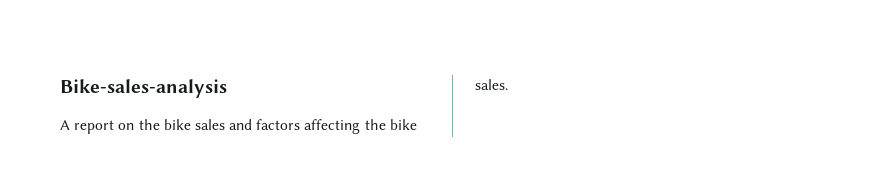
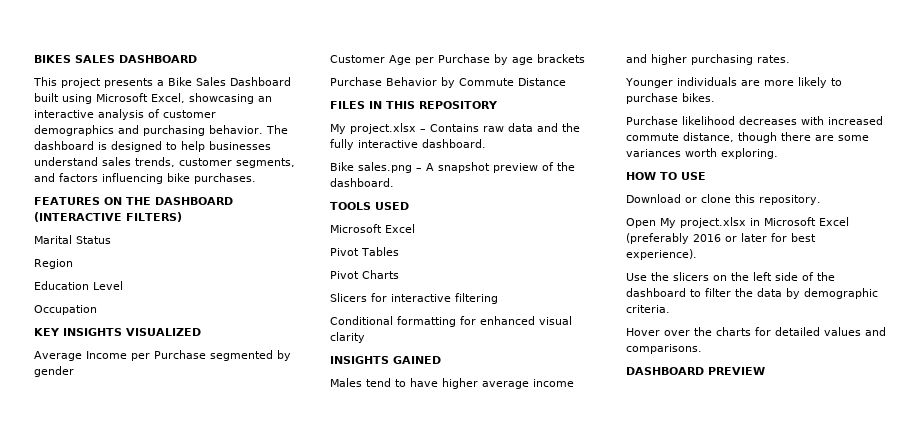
- Bike-sales-analysis
- A report on the bike sales and factors affecting the bike sales.
+ BIKES SALES DASHBOARD
+ This project presents a Bike Sales Dashboard built using Microsoft Excel, showcasing an interactive analysis of customer demographics and purchasing behavior. The dashboard is designed to help businesses understand sales trends, customer segments, and factors influencing bike purchases.
+ FEATURES ON THE DASHBOARD (INTERACTIVE FILTERS)
+ Marital Status
+ Region
+ Education Level
+ Occupation
+ KEY INSIGHTS VISUALIZED
+ Average Income per Purchase segmented by gender
+ Customer Age per Purchase by age brackets
+ Purchase Behavior by Commute Distance
+ FILES IN THIS REPOSITORY
+ My project.xlsx – Contains raw data and the fully interactive dashboard.
+ Bike sales.png – A snapshot preview of the dashboard.
+ TOOLS USED
+ Microsoft Excel
+ Pivot Tables
+ Pivot Charts
+ Slicers for interactive filtering
+ Conditional formatting for enhanced visual clarity
+ INSIGHTS GAINED
+ Males tend to have higher average income and higher purchasing rates.
+ Younger individuals are more likely to purchase bikes.
+ Purchase likelihood decreases with increased commute distance, though there are some variances worth exploring.
+ HOW TO USE
+ Download or clone this repository.
+ Open My project.xlsx in Microsoft Excel (preferably 2016 or later for best experience).
+ Use the slicers on the left side of the dashboard to filter the data by demographic criteria.
+ Hover over the charts for detailed values and comparisons.
+ DASHBOARD PREVIEW

